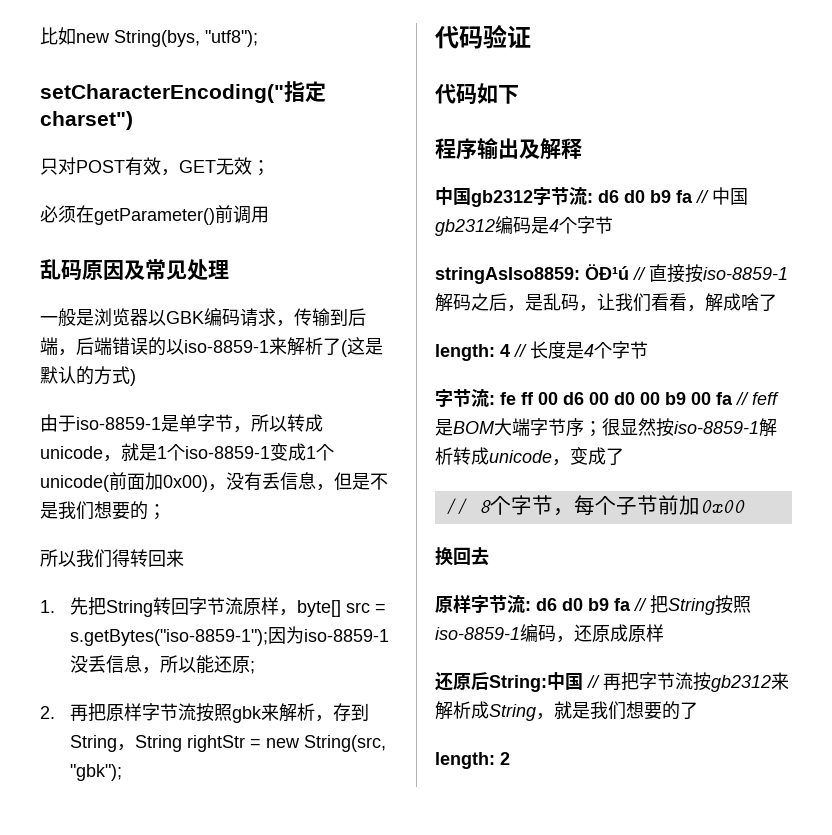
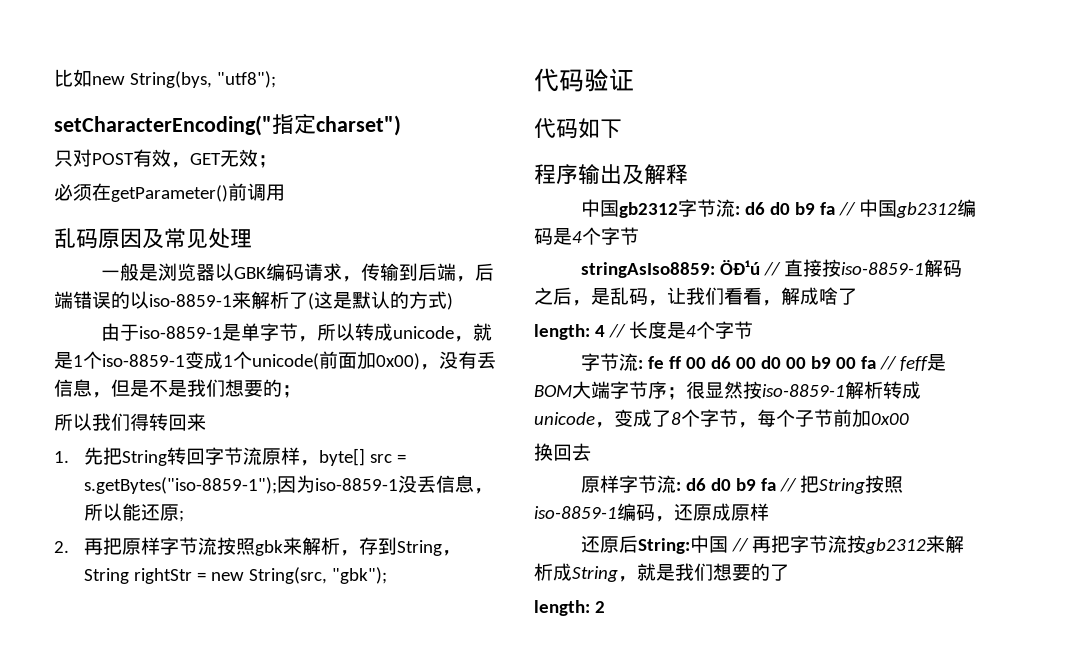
- 字节流: fe ff 00 d6 00 d0 00 b9 00 fa // feff是BOM大端字节序；很显然按iso-8859-1解析转成unicode，变成了
- // 8个字节，每个子节前加0x00
+ 字节流: fe ff 00 d6 00 d0 00 b9 00 fa // feff是BOM大端字节序；很显然按iso-8859-1解析转成unicode，变成了8个字节，每个子节前加0x00

